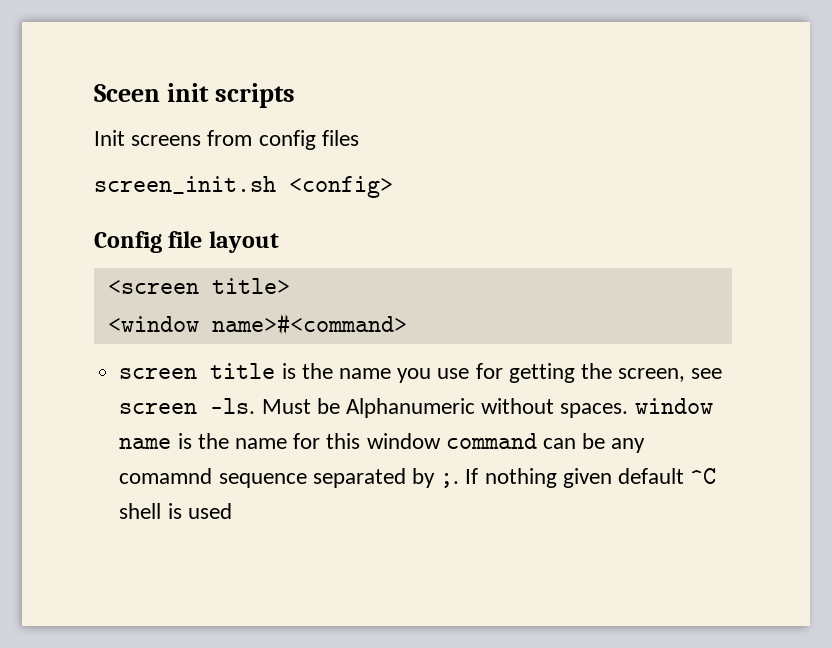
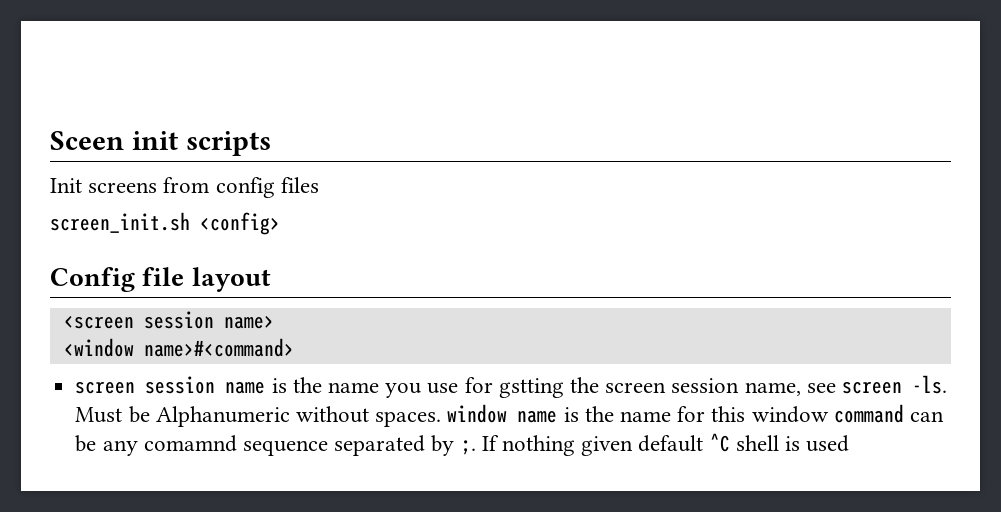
- <screen title>
+ <screen session name>
- screen title is the name you use for getting the screen, see screen -ls.
+ screen session name is the name you use for gstting the screen session name, see screen -ls.

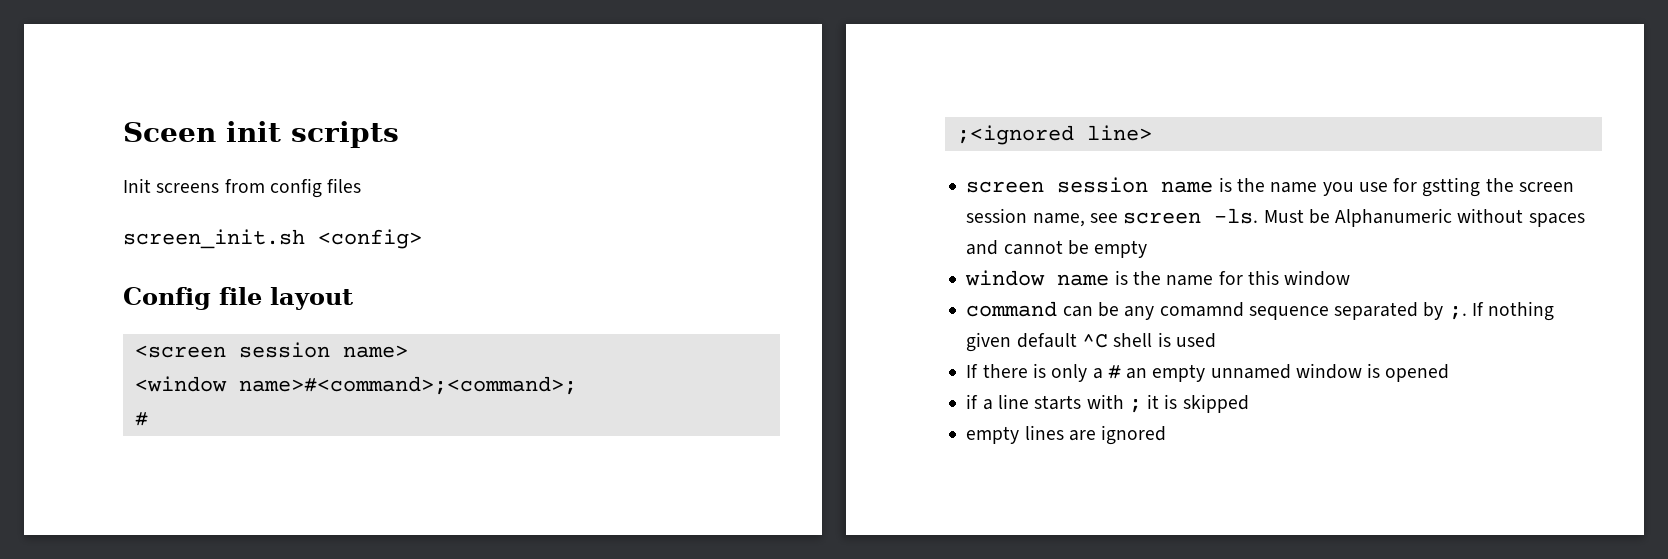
- <window name>#<command>
+ <window name>#<command>;<command>;
+ #
+ ;<ignored line>
- Must be Alphanumeric without spaces. window name is the name for this window command can be any comamnd sequence separated by ;.
+ Must be Alphanumeric without spaces and cannot be empty
+ window name is the name for this window
+ command can be any comamnd sequence separated by ;.
+ If there is only a # an empty unnamed window is opened
+ if a line starts with ; it is skipped
+ empty lines are ignored

